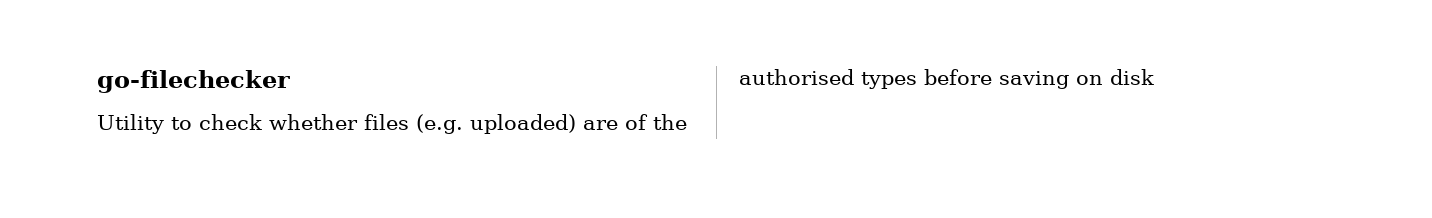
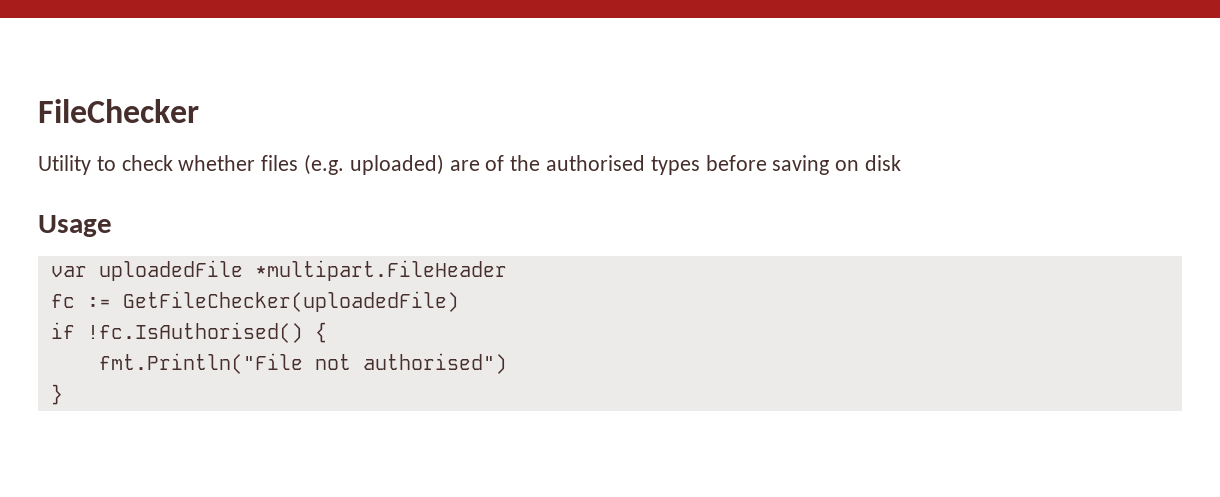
- go-filechecker
+ FileChecker
+ Usage
+ var uploadedFile *multipart.FileHeader
+ fc := GetFileChecker(uploadedFile)
+ if !fc.IsAuthorised() {
+ fmt.Println("File not authorised")
+ }

